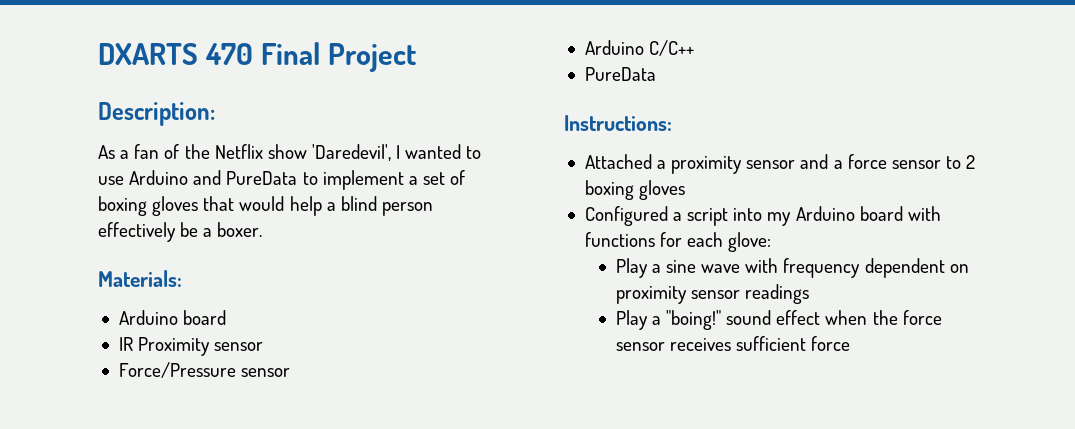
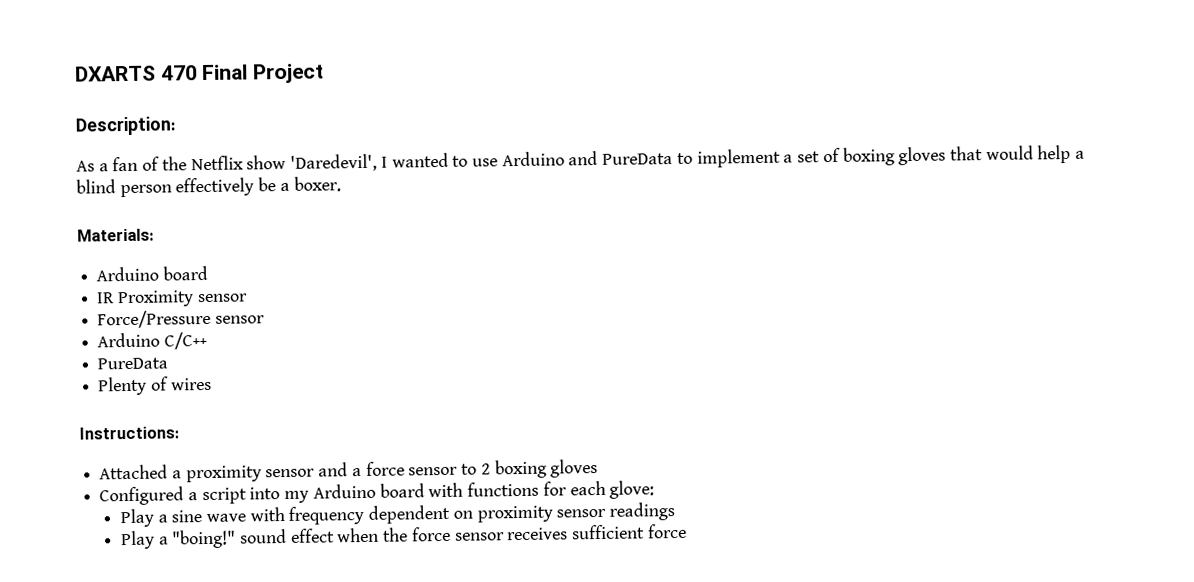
+ Plenty of wires

